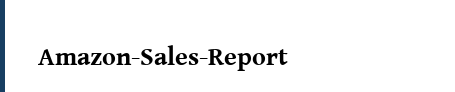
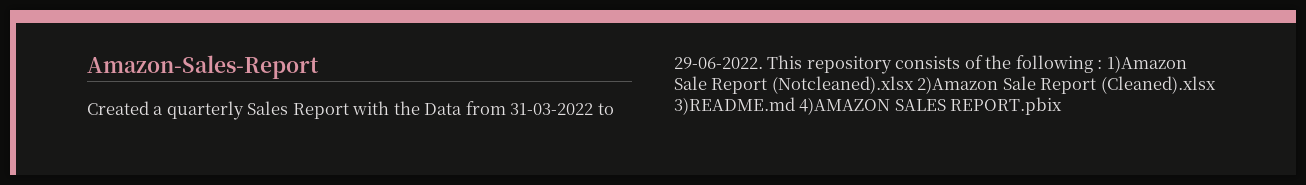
+ Created a quarterly Sales Report with the Data from 31-03-2022 to 29-06-2022. This repository consists of the following : 1)Amazon Sale Report (Notcleaned).xlsx 2)Amazon Sale Report (Cleaned).xlsx 3)README.md 4)AMAZON SALES REPORT.pbix

